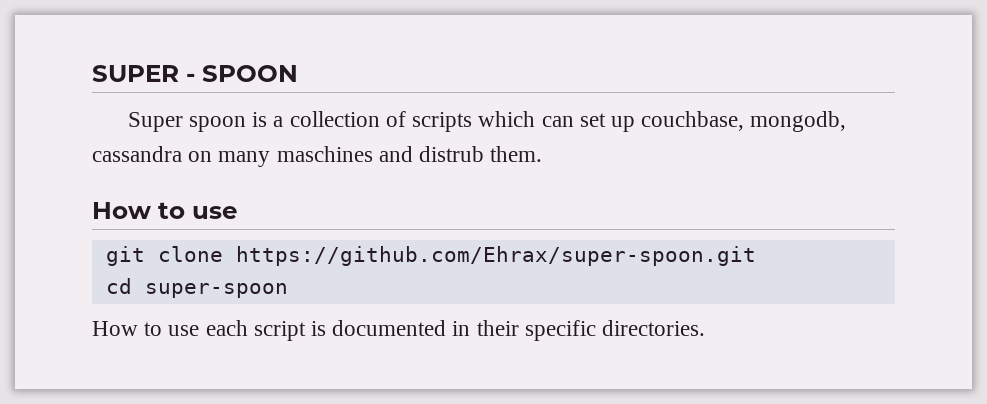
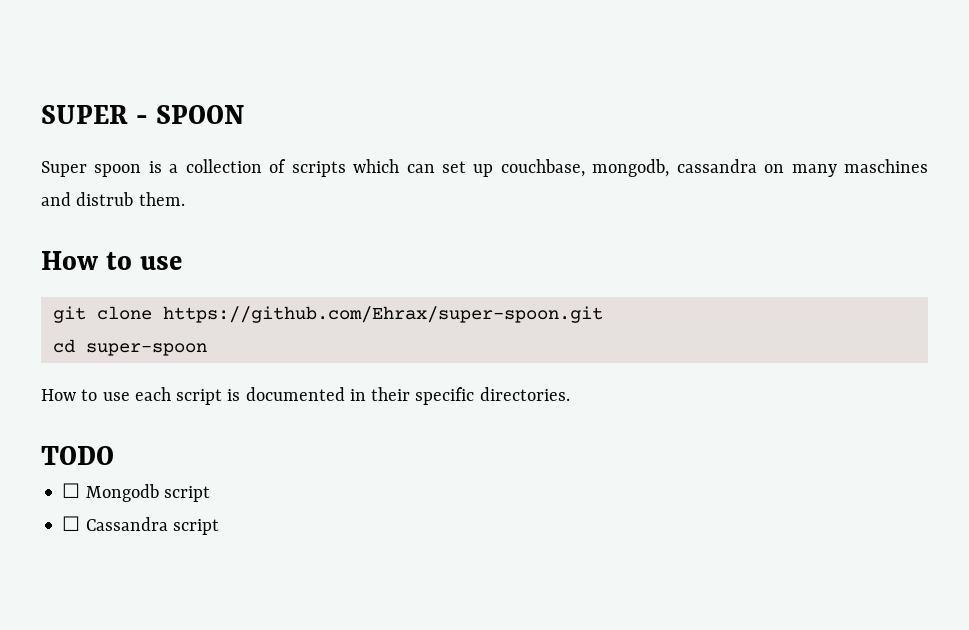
+ TODO
+ ☐ Mongodb script
+ ☐ Cassandra script

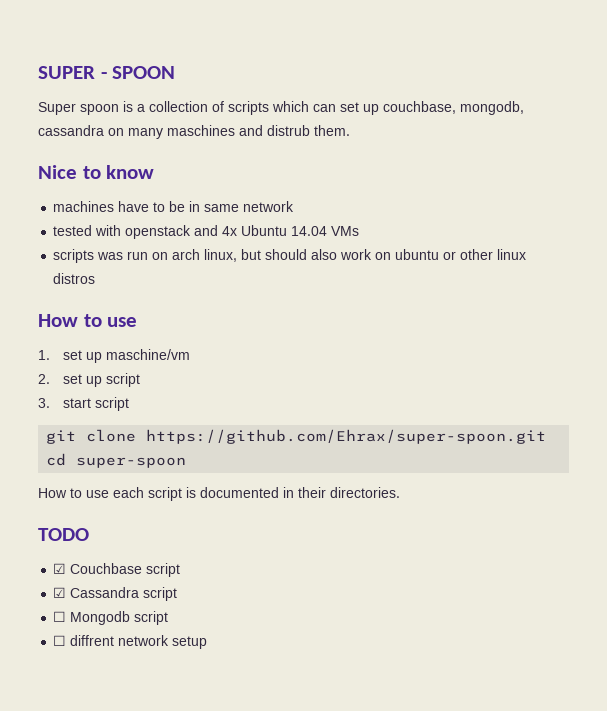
  Super spoon is a collection of scripts which can set up couchbase, mongodb, cassandra on many maschines and distrub them.
+ Nice to know
+ machines have to be in same network
+ tested with openstack and 4x Ubuntu 14.04 VMs
+ scripts was run on arch linux, but should also work on ubuntu or other linux distros
  How to use
+ 1. set up maschine/vm
+ 2. set up script
+ 3. start script
- How to use each script is documented in their specific directories.
+ How to use each script is documented in their directories.
+ ☑ Couchbase script
+ ☑ Cassandra script
- ☐ Cassandra script
+ ☐ diffrent network setup

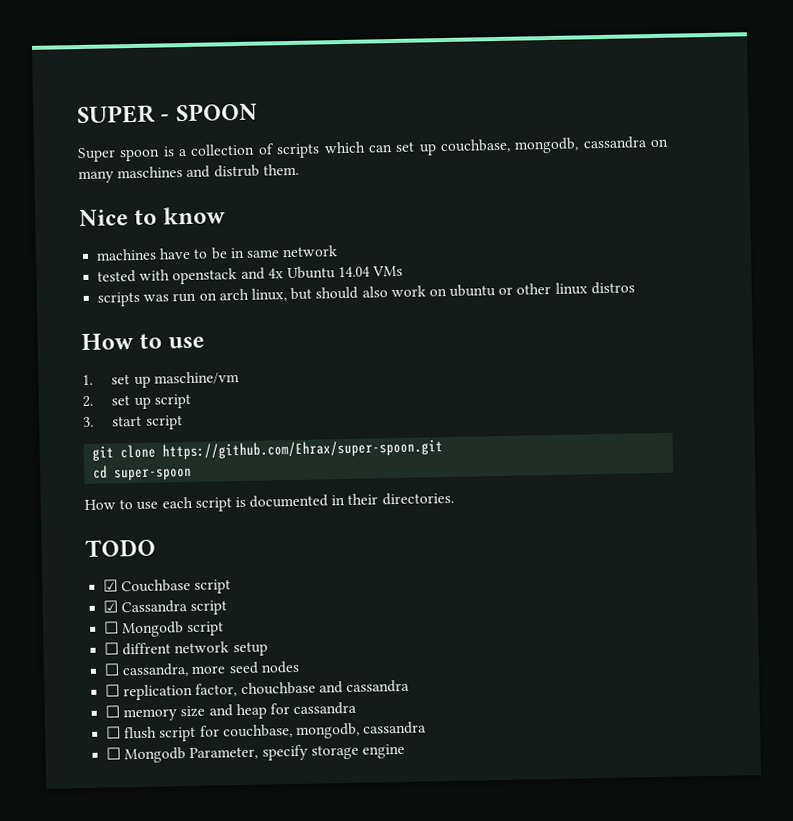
+ ☐ cassandra, more seed nodes
+ ☐ replication factor, chouchbase and cassandra
+ ☐ memory size and heap for cassandra
+ ☐ flush script for couchbase, mongodb, cassandra
+ ☐ Mongodb Parameter, specify storage engine

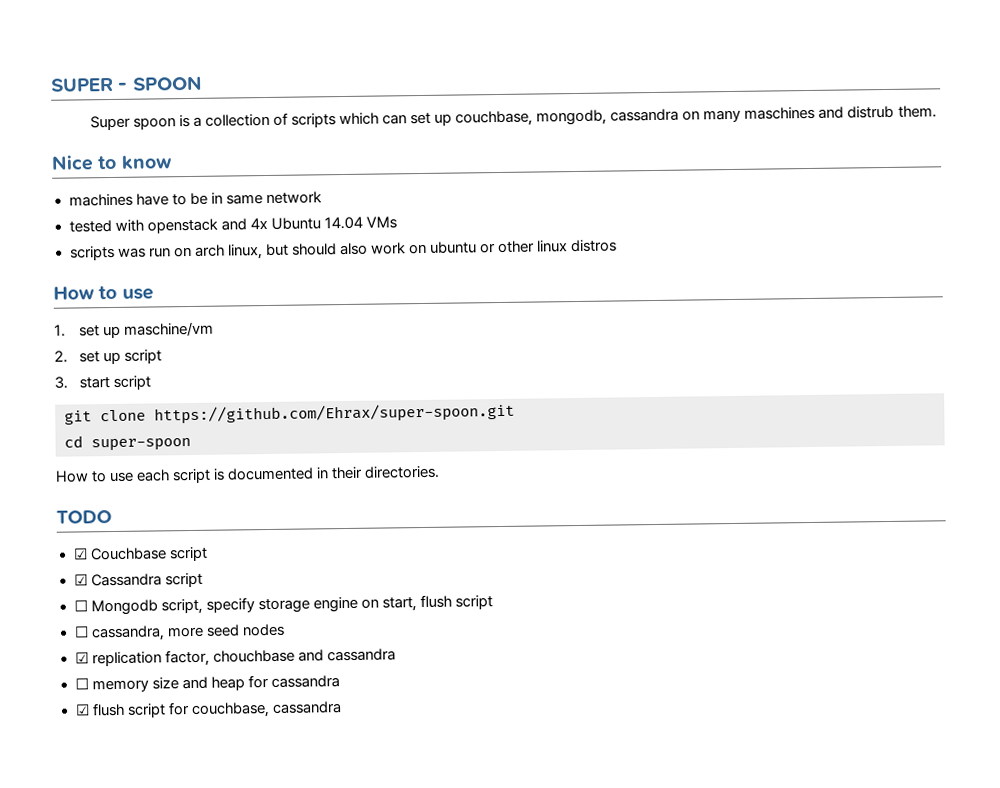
- ☐ Mongodb script
- ☐ diffrent network setup
+ ☐ Mongodb script, specify storage engine on start, flush script
- ☐ replication factor, chouchbase and cassandra
+ ☑ replication factor, chouchbase and cassandra
- ☐ flush script for couchbase, mongodb, cassandra
- ☐ Mongodb Parameter, specify storage engine
+ ☑ flush script for couchbase, cassandra

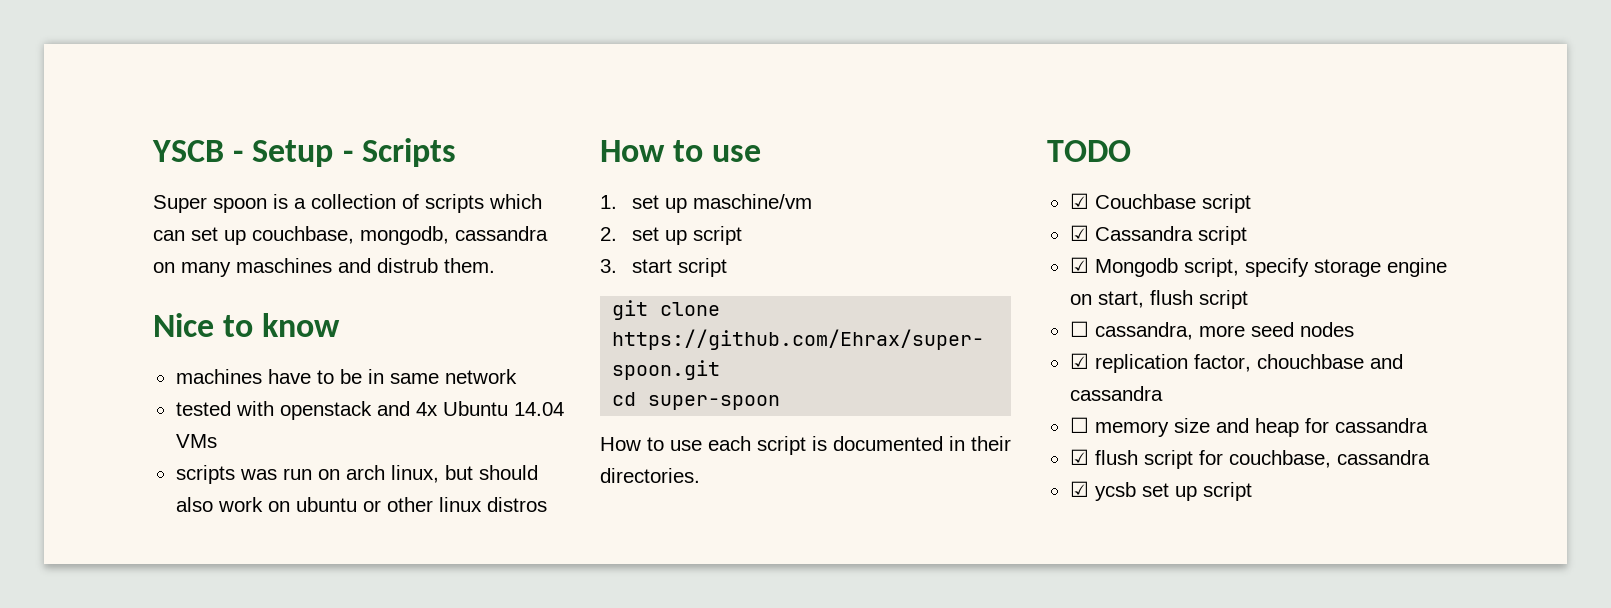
- SUPER - SPOON
+ YSCB - Setup - Scripts
- ☐ Mongodb script, specify storage engine on start, flush script
+ ☑ Mongodb script, specify storage engine on start, flush script
+ ☑ ycsb set up script

